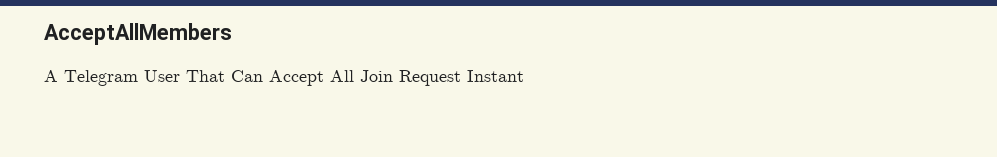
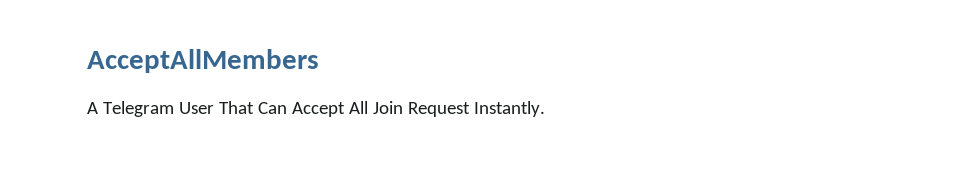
- A Telegram User That Can Accept All Join Request Instant
+ A Telegram User That Can Accept All Join Request Instantly.

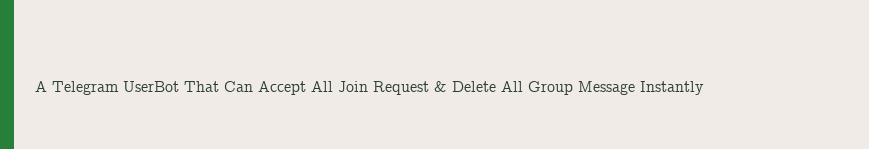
- AcceptAllMembers
- A Telegram User That Can Accept All Join Request Instantly.
+ A Telegram UserBot That Can Accept All Join Request & Delete All Group Message Instantly

